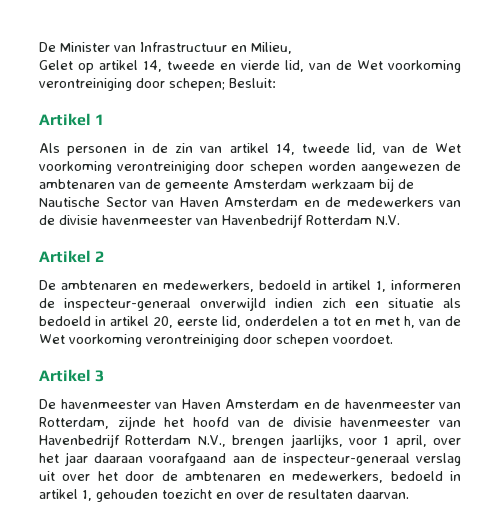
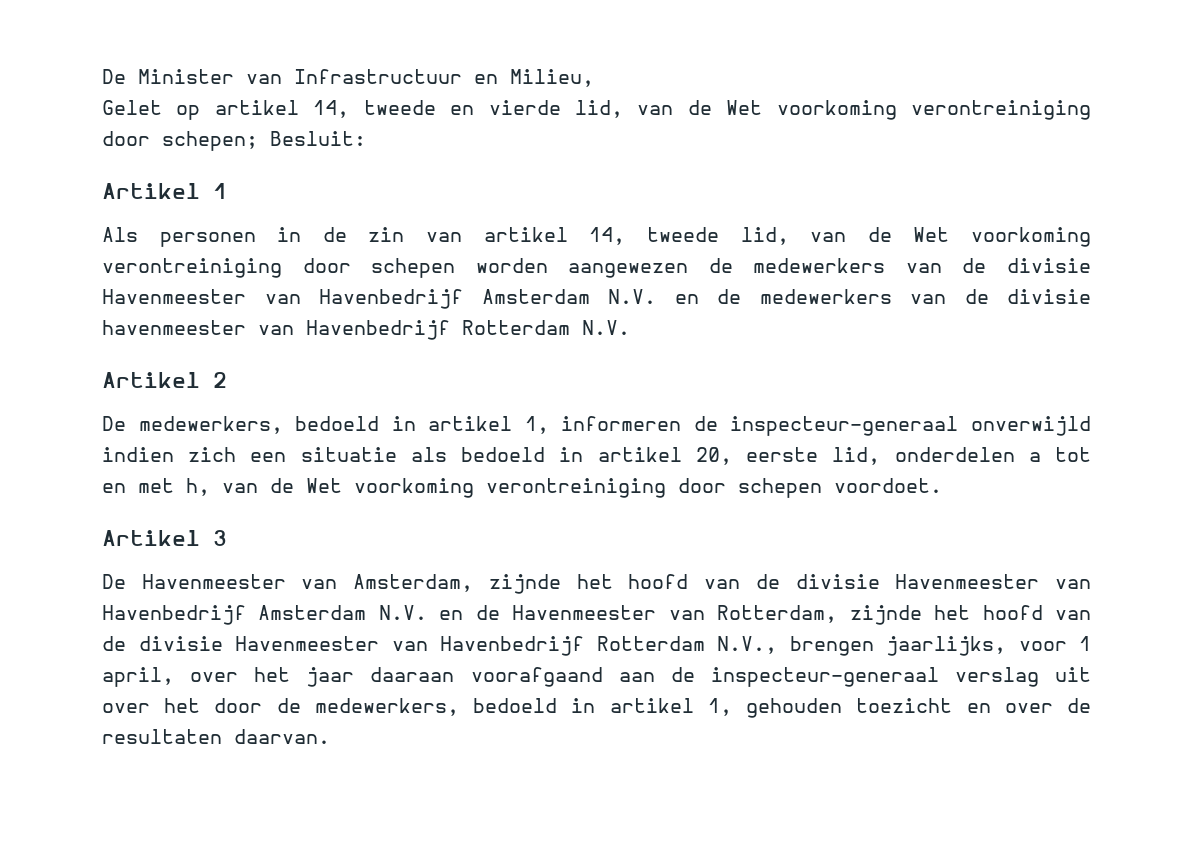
- Als personen in de zin van artikel 14, tweede lid, van de Wet voorkoming verontreiniging door schepen worden aangewezen de ambtenaren van de gemeente Amsterdam werkzaam bij de Nautische Sector van Haven Amsterdam en de medewerkers van de divisie havenmeester van Havenbedrijf Rotterdam N.V.
+ Als personen in de zin van artikel 14, tweede lid, van de Wet voorkoming verontreiniging door schepen worden aangewezen de medewerkers van de divisie Havenmeester van Havenbedrijf Amsterdam N.V. en de medewerkers van de divisie havenmeester van Havenbedrijf Rotterdam N.V.
- De ambtenaren en medewerkers, bedoeld in artikel 1, informeren de inspecteur-generaal onverwijld indien zich een situatie als bedoeld in artikel 20, eerste lid, onderdelen a tot en met h, van de Wet voorkoming verontreiniging door schepen voordoet.
+ De medewerkers, bedoeld in artikel 1, informeren de inspecteur-generaal onverwijld indien zich een situatie als bedoeld in artikel 20, eerste lid, onderdelen a tot en met h, van de Wet voorkoming verontreiniging door schepen voordoet.
- De havenmeester van Haven Amsterdam en de havenmeester van Rotterdam, zijnde het hoofd van de divisie havenmeester van Havenbedrijf Rotterdam N.V., brengen jaarlijks, voor 1 april, over het jaar daaraan voorafgaand aan de inspecteur-generaal verslag uit over het door de ambtenaren en medewerkers, bedoeld in artikel 1, gehouden toezicht en over de resultaten daarvan.
+ De Havenmeester van Amsterdam, zijnde het hoofd van de divisie Havenmeester van Havenbedrijf Amsterdam N.V. en de Havenmeester van Rotterdam, zijnde het hoofd van de divisie Havenmeester van Havenbedrijf Rotterdam N.V., brengen jaarlijks, voor 1 april, over het jaar daaraan voorafgaand aan de inspecteur-generaal verslag uit over het door de medewerkers, bedoeld in artikel 1, gehouden toezicht en over de resultaten daarvan.

